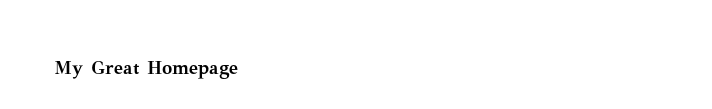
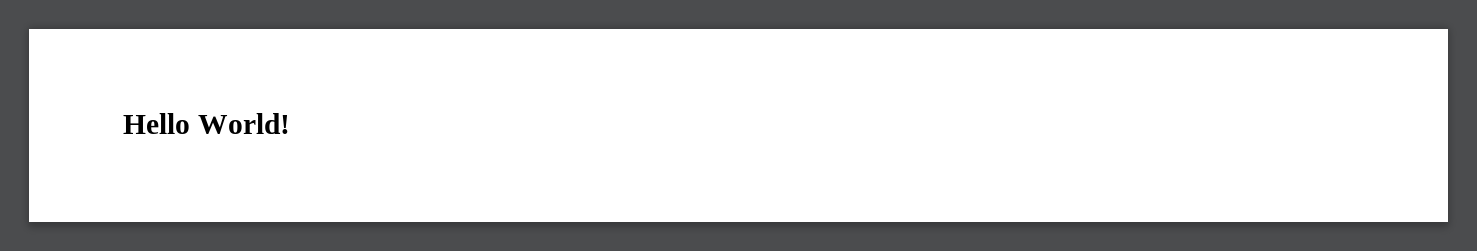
- My Great Homepage
+ Hello World!

